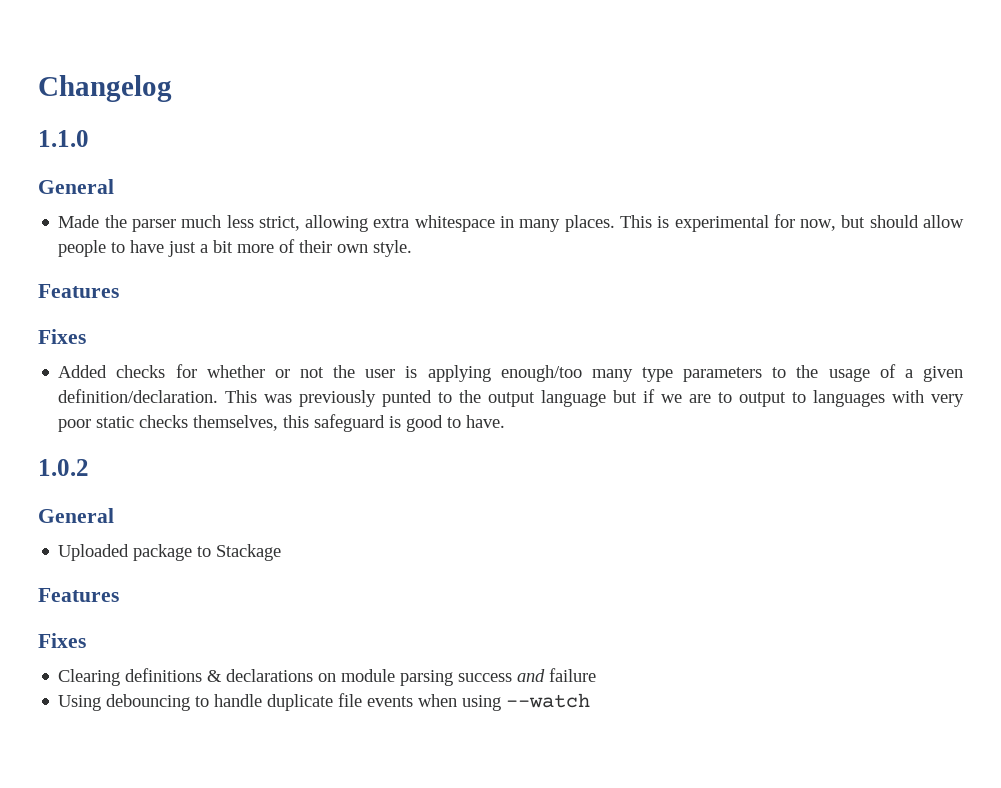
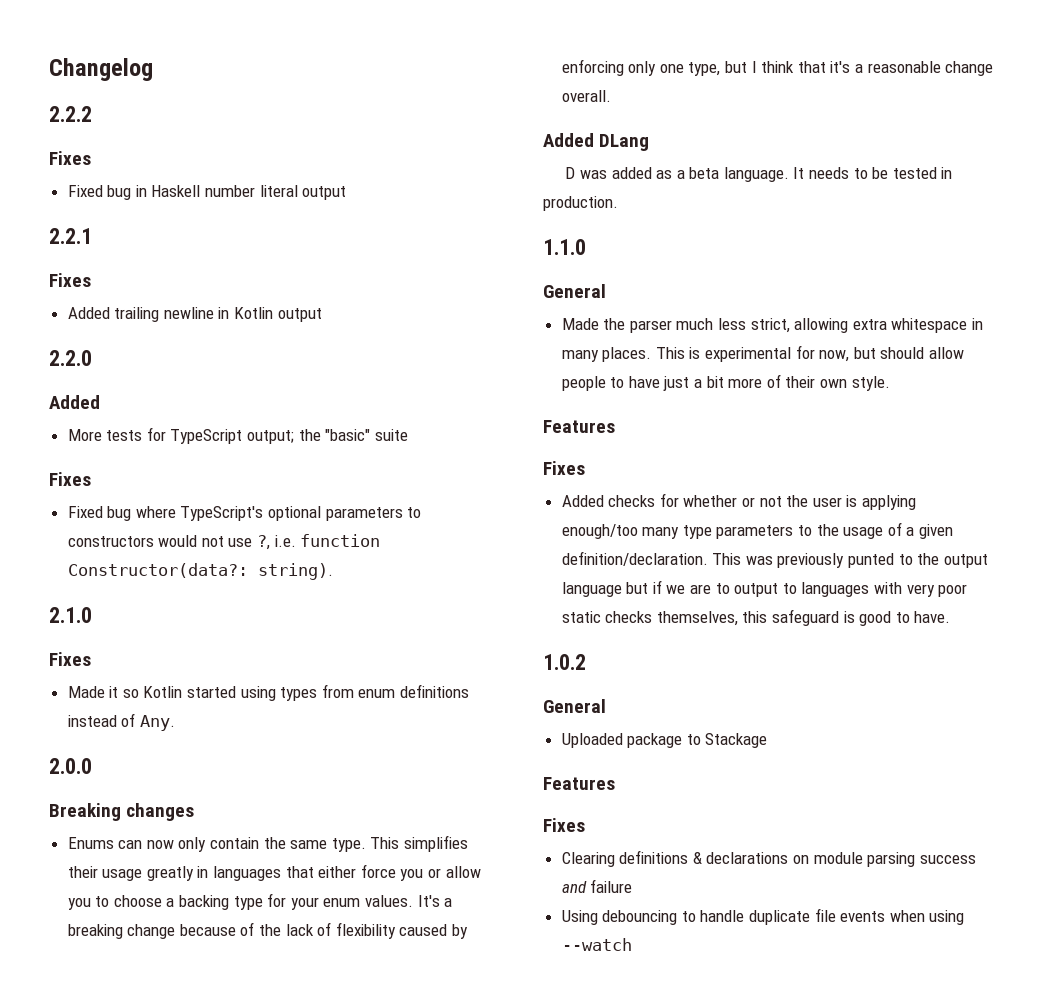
+ 2.2.2
+ Fixes
+ Fixed bug in Haskell number literal output
+ 2.2.1
+ Fixes
+ Added trailing newline in Kotlin output
+ 2.2.0
+ Added
+ More tests for TypeScript output; the "basic" suite
+ Fixes
+ Fixed bug where TypeScript's optional parameters to constructors would not use ?, i.e. function Constructor(data?: string).
+ 2.1.0
+ Fixes
+ Made it so Kotlin started using types from enum definitions instead of Any.
+ 2.0.0
+ Breaking changes
+ Enums can now only contain the same type. This simplifies their usage greatly in languages that either force you or allow you to choose a backing type for your enum values. It's a breaking change because of the lack of flexibility caused by enforcing only one type, but I think that it's a reasonable change overall.
+ Added DLang
+ D was added as a beta language. It needs to be tested in production.

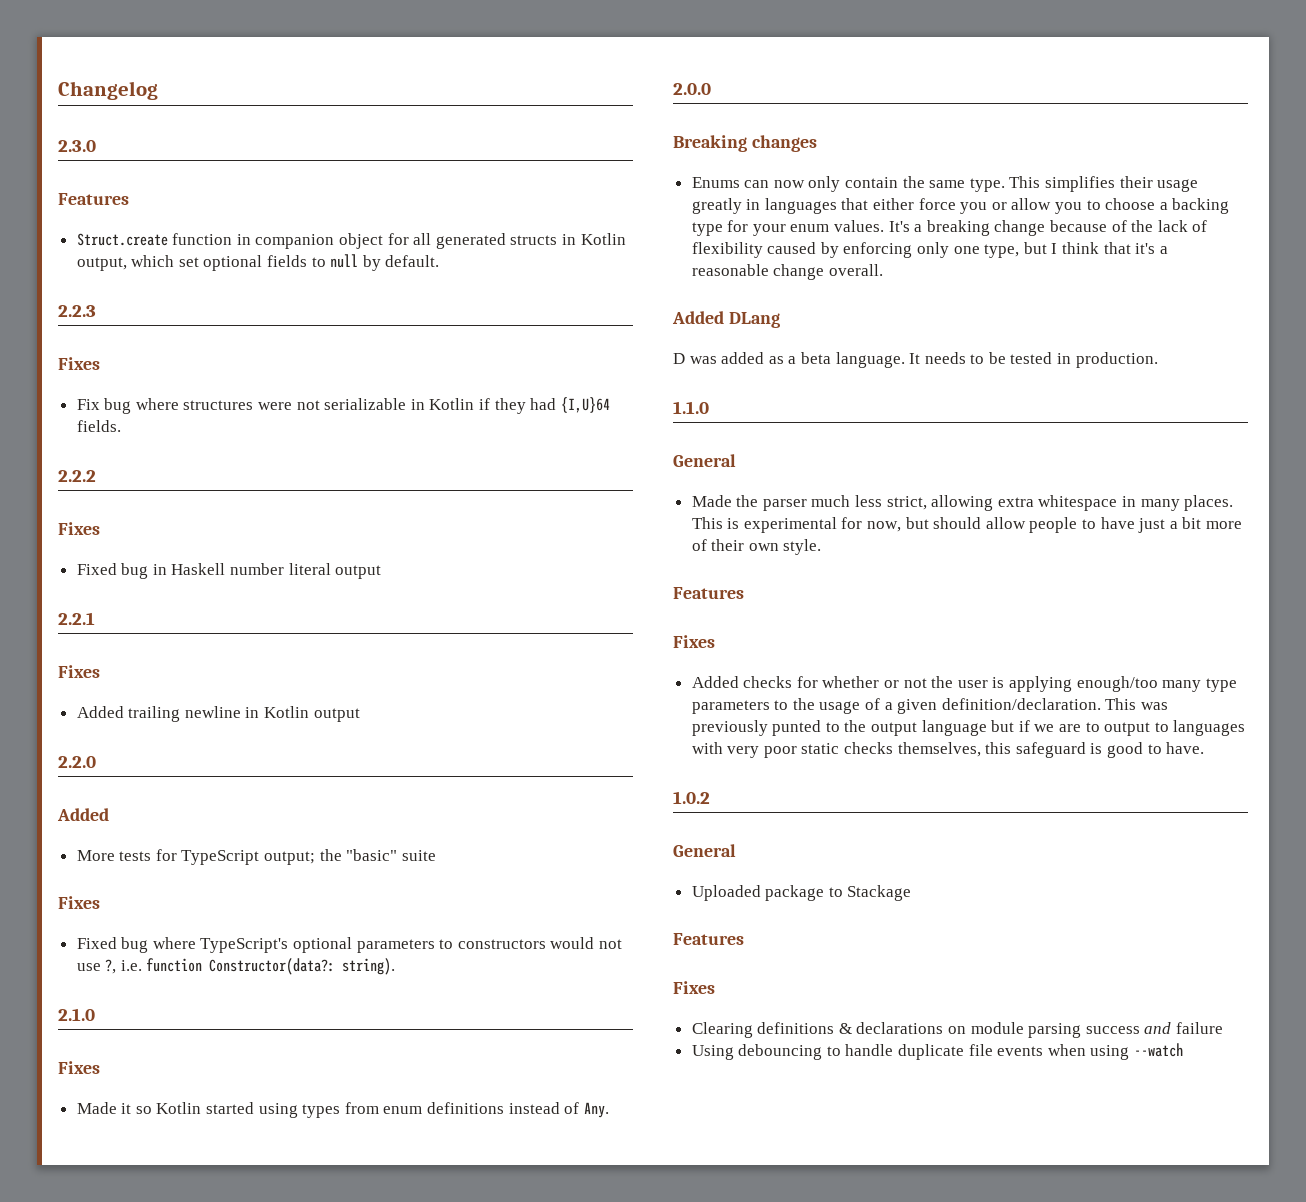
+ 2.3.0
+ Features
+ Struct.create function in companion object for all generated structs in Kotlin output, which set optional fields to null by default.
+ 2.2.3
+ Fixes
+ Fix bug where structures were not serializable in Kotlin if they had {I,U}64 fields.

